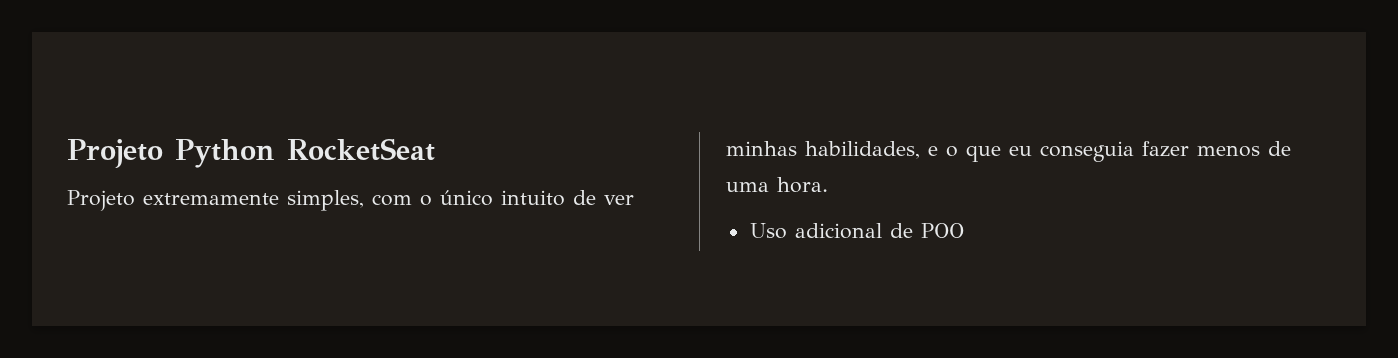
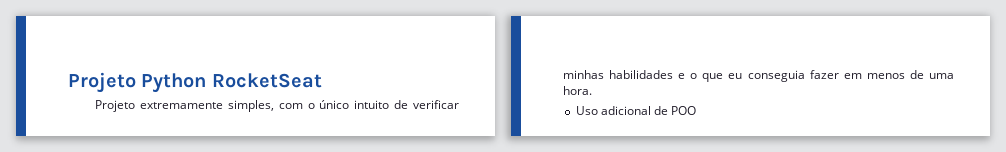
- Projeto extremamente simples, com o único intuito de ver minhas habilidades, e o que eu conseguia fazer menos de uma hora.
+ Projeto extremamente simples, com o único intuito de verificar minhas habilidades e o que eu conseguia fazer em menos de uma hora.

